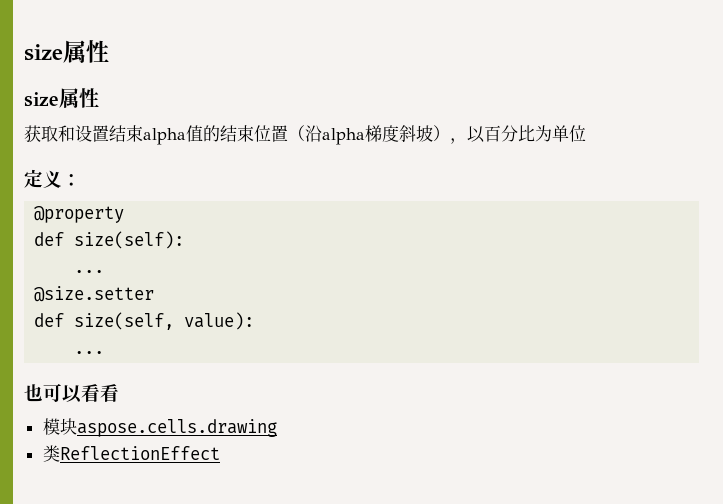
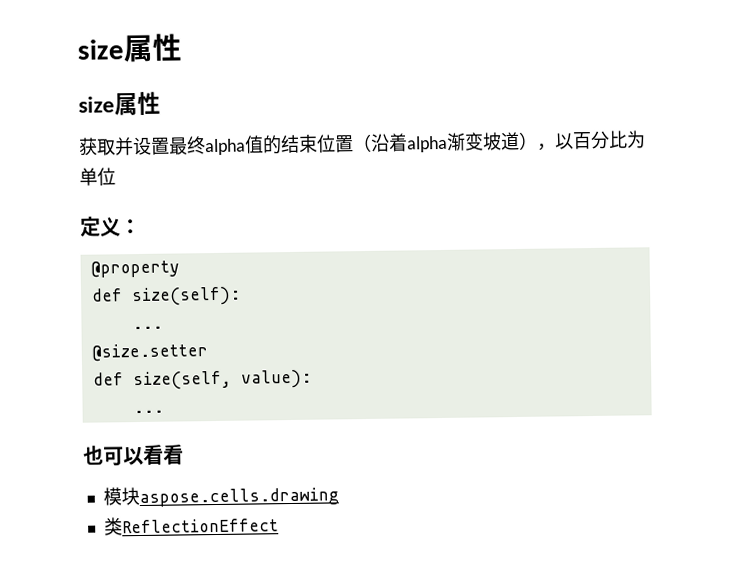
- 获取和设置结束alpha值的结束位置（沿alpha梯度斜坡），以百分比为单位
+ 获取并设置最终alpha值的结束位置（沿着alpha渐变坡道），以百分比为单位

